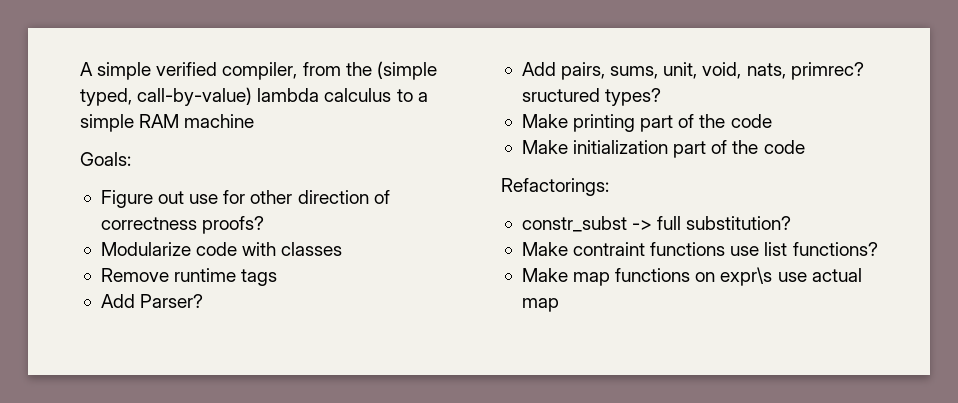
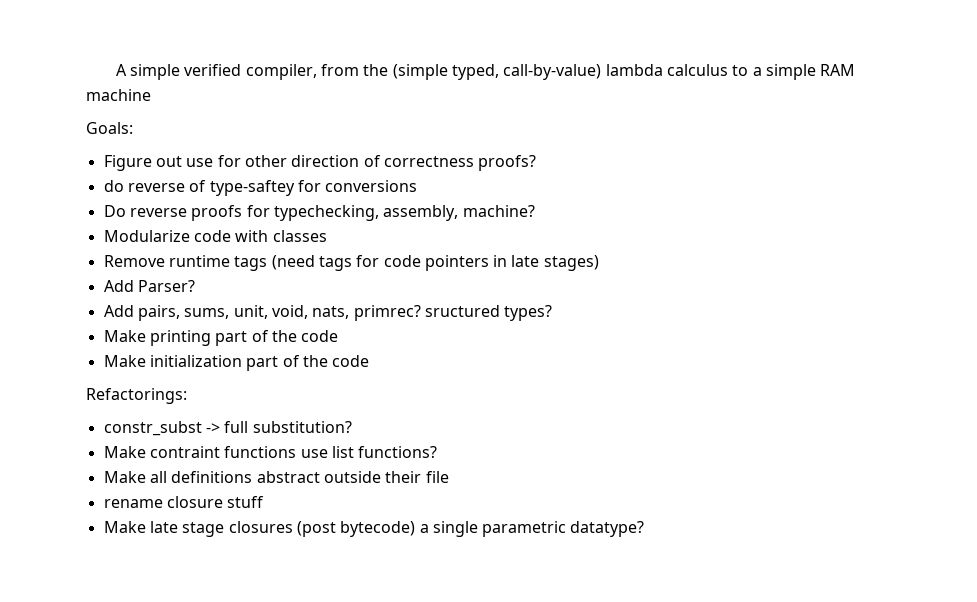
+ do reverse of type-saftey for conversions
+ Do reverse proofs for typechecking, assembly, machine?
- Remove runtime tags
+ Remove runtime tags (need tags for code pointers in late stages)
- Make map functions on expr\s use actual map
+ Make all definitions abstract outside their file
+ rename closure stuff
+ Make late stage closures (post bytecode) a single parametric datatype?

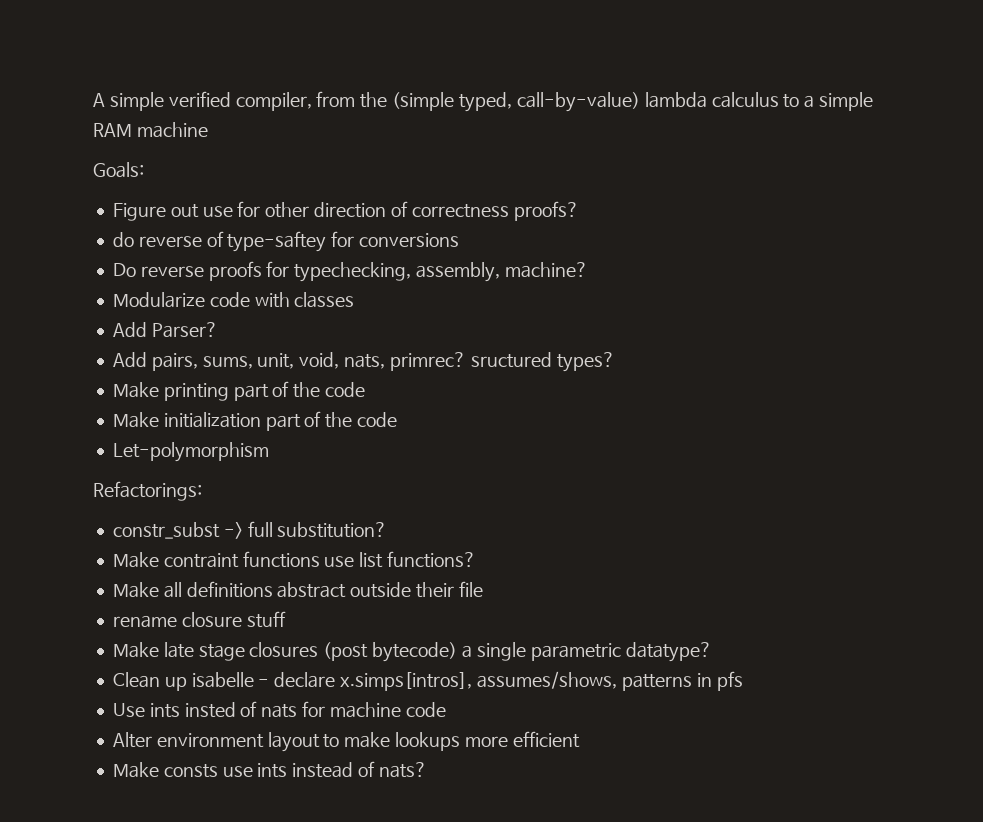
- Remove runtime tags (need tags for code pointers in late stages)
+ Let-polymorphism
+ Clean up isabelle - declare x.simps[intros], assumes/shows, patterns in pfs
+ Use ints insted of nats for machine code
+ Alter environment layout to make lookups more efficient
+ Make consts use ints instead of nats?

